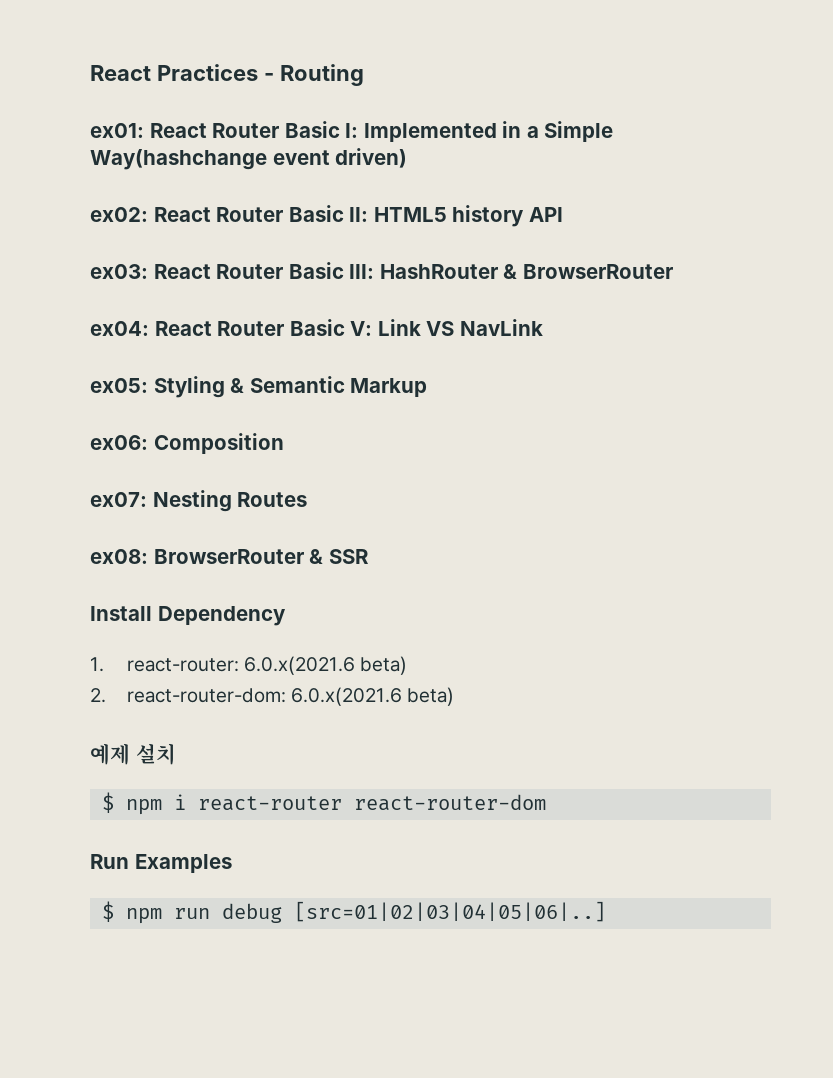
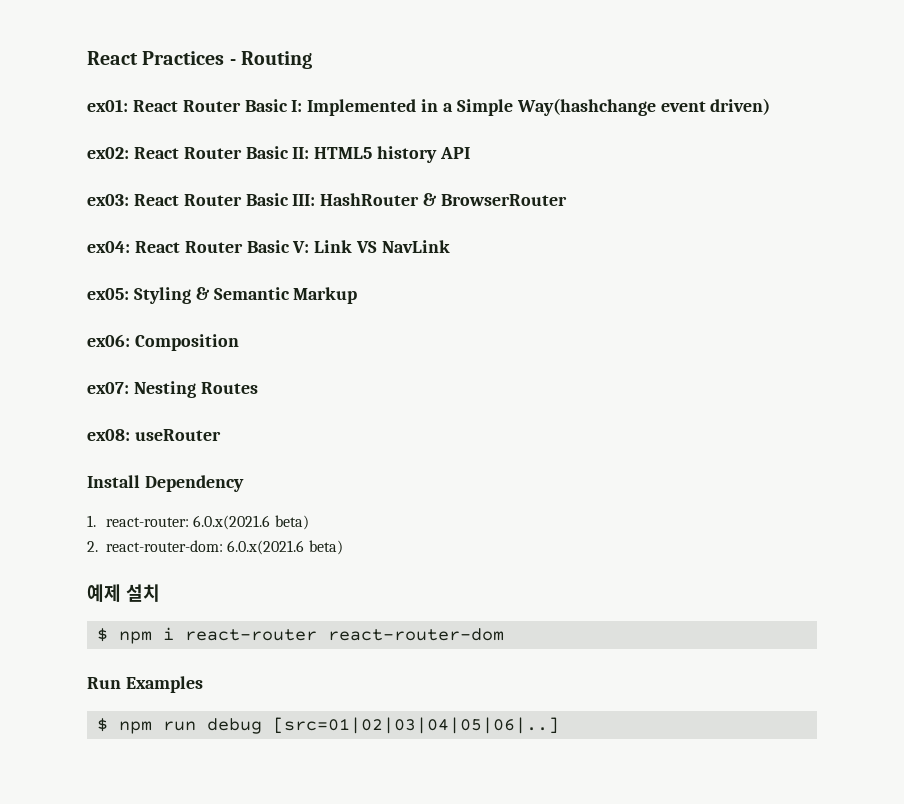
- ex08: BrowserRouter & SSR
+ ex08: useRouter

